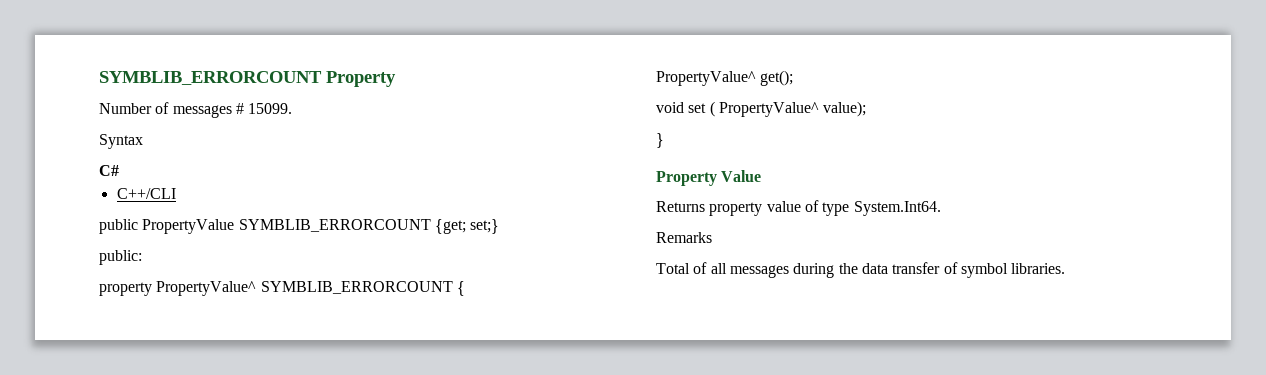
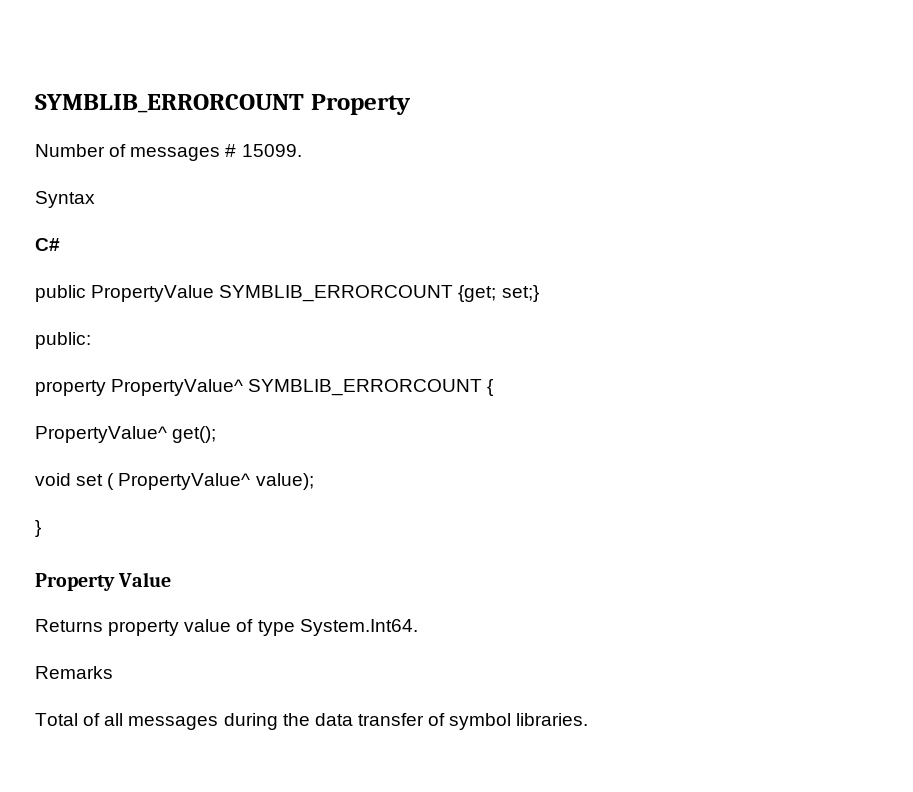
- C++/CLI

